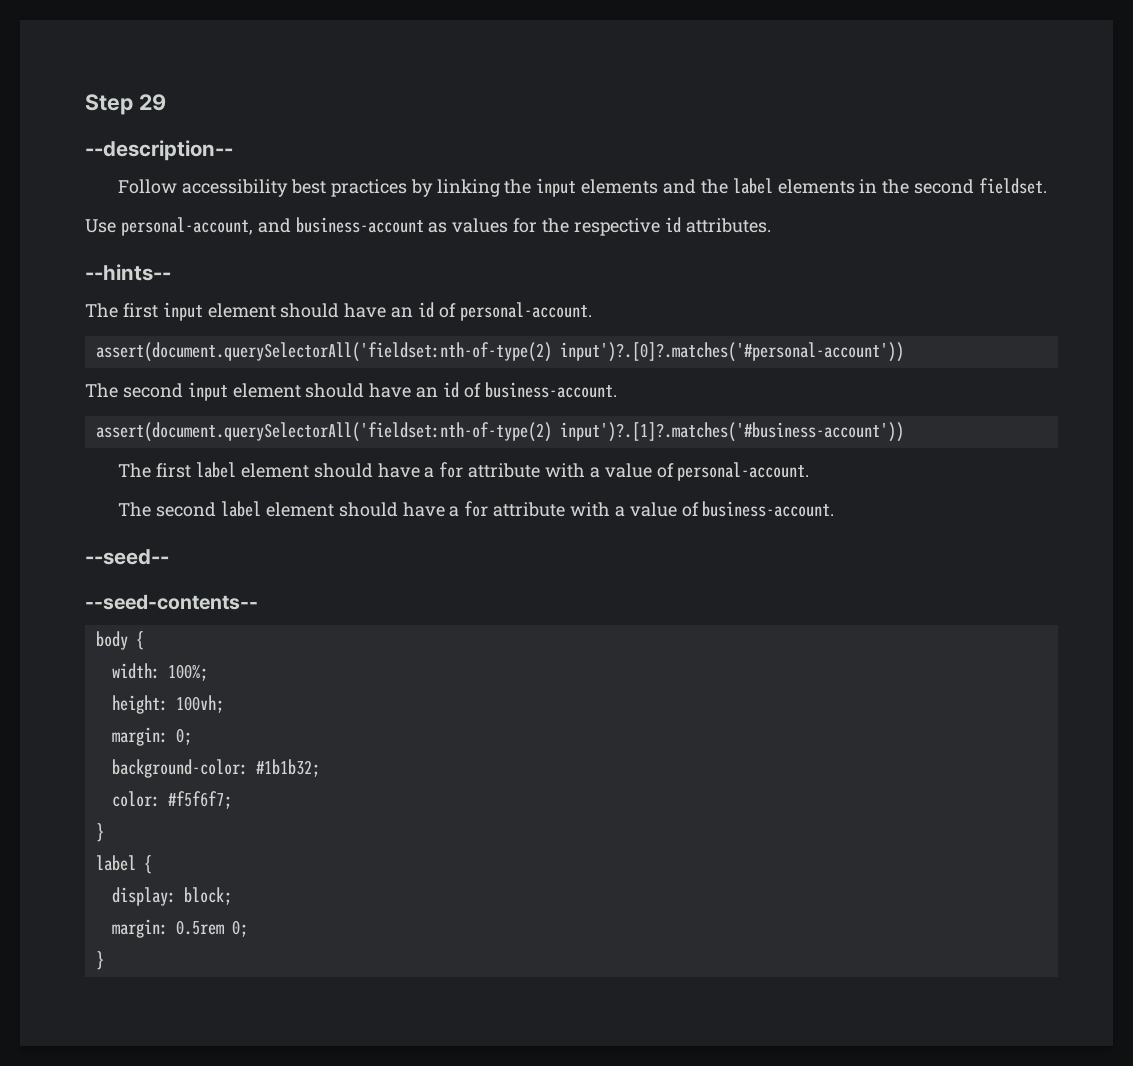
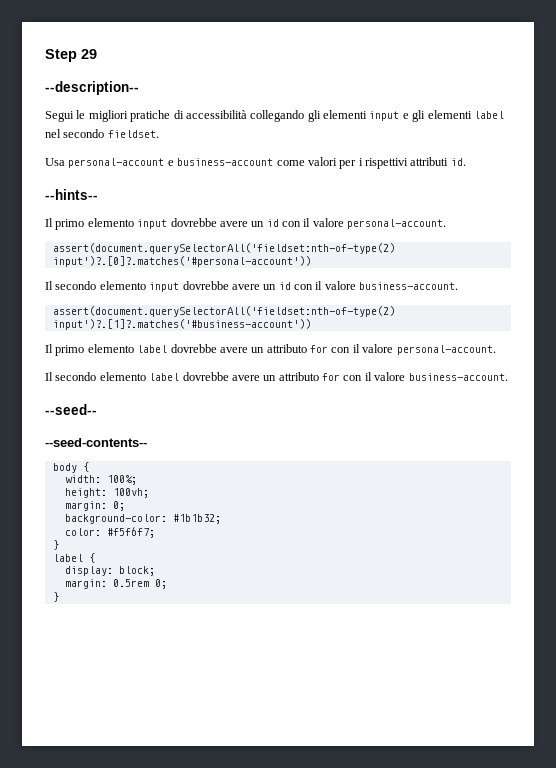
- Follow accessibility best practices by linking the input elements and the label elements in the second fieldset.
- Use personal-account, and business-account as values for the respective id attributes.
+ Segui le migliori pratiche di accessibilità collegando gli elementi input e gli elementi label nel secondo fieldset.
+ Usa personal-account e business-account come valori per i rispettivi attributi id.
  --hints--
- The first input element should have an id of personal-account.
+ Il primo elemento input dovrebbe avere un id con il valore personal-account.
  assert(document.querySelectorAll('fieldset:nth-of-type(2) input')?.[0]?.matches('#personal-account'))
- The second input element should have an id of business-account.
+ Il secondo elemento input dovrebbe avere un id con il valore business-account.
  assert(document.querySelectorAll('fieldset:nth-of-type(2) input')?.[1]?.matches('#business-account'))
- The first label element should have a for attribute with a value of personal-account.
- The second label element should have a for attribute with a value of business-account.
+ Il primo elemento label dovrebbe avere un attributo for con il valore personal-account.
+ Il secondo elemento label dovrebbe avere un attributo for con il valore business-account.

